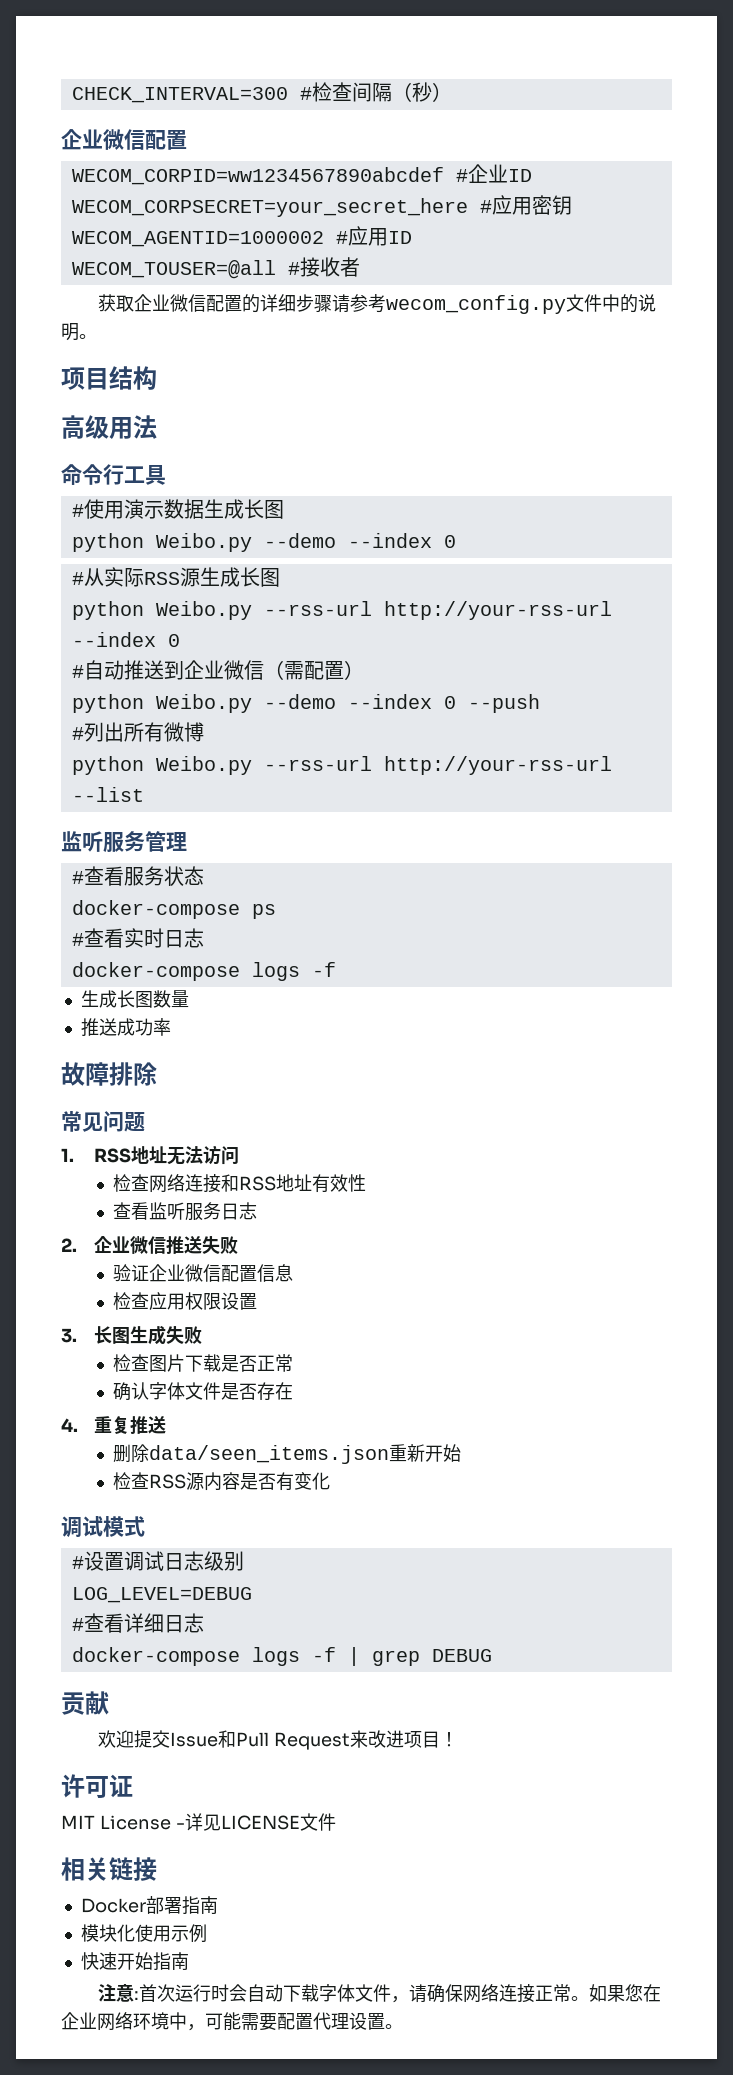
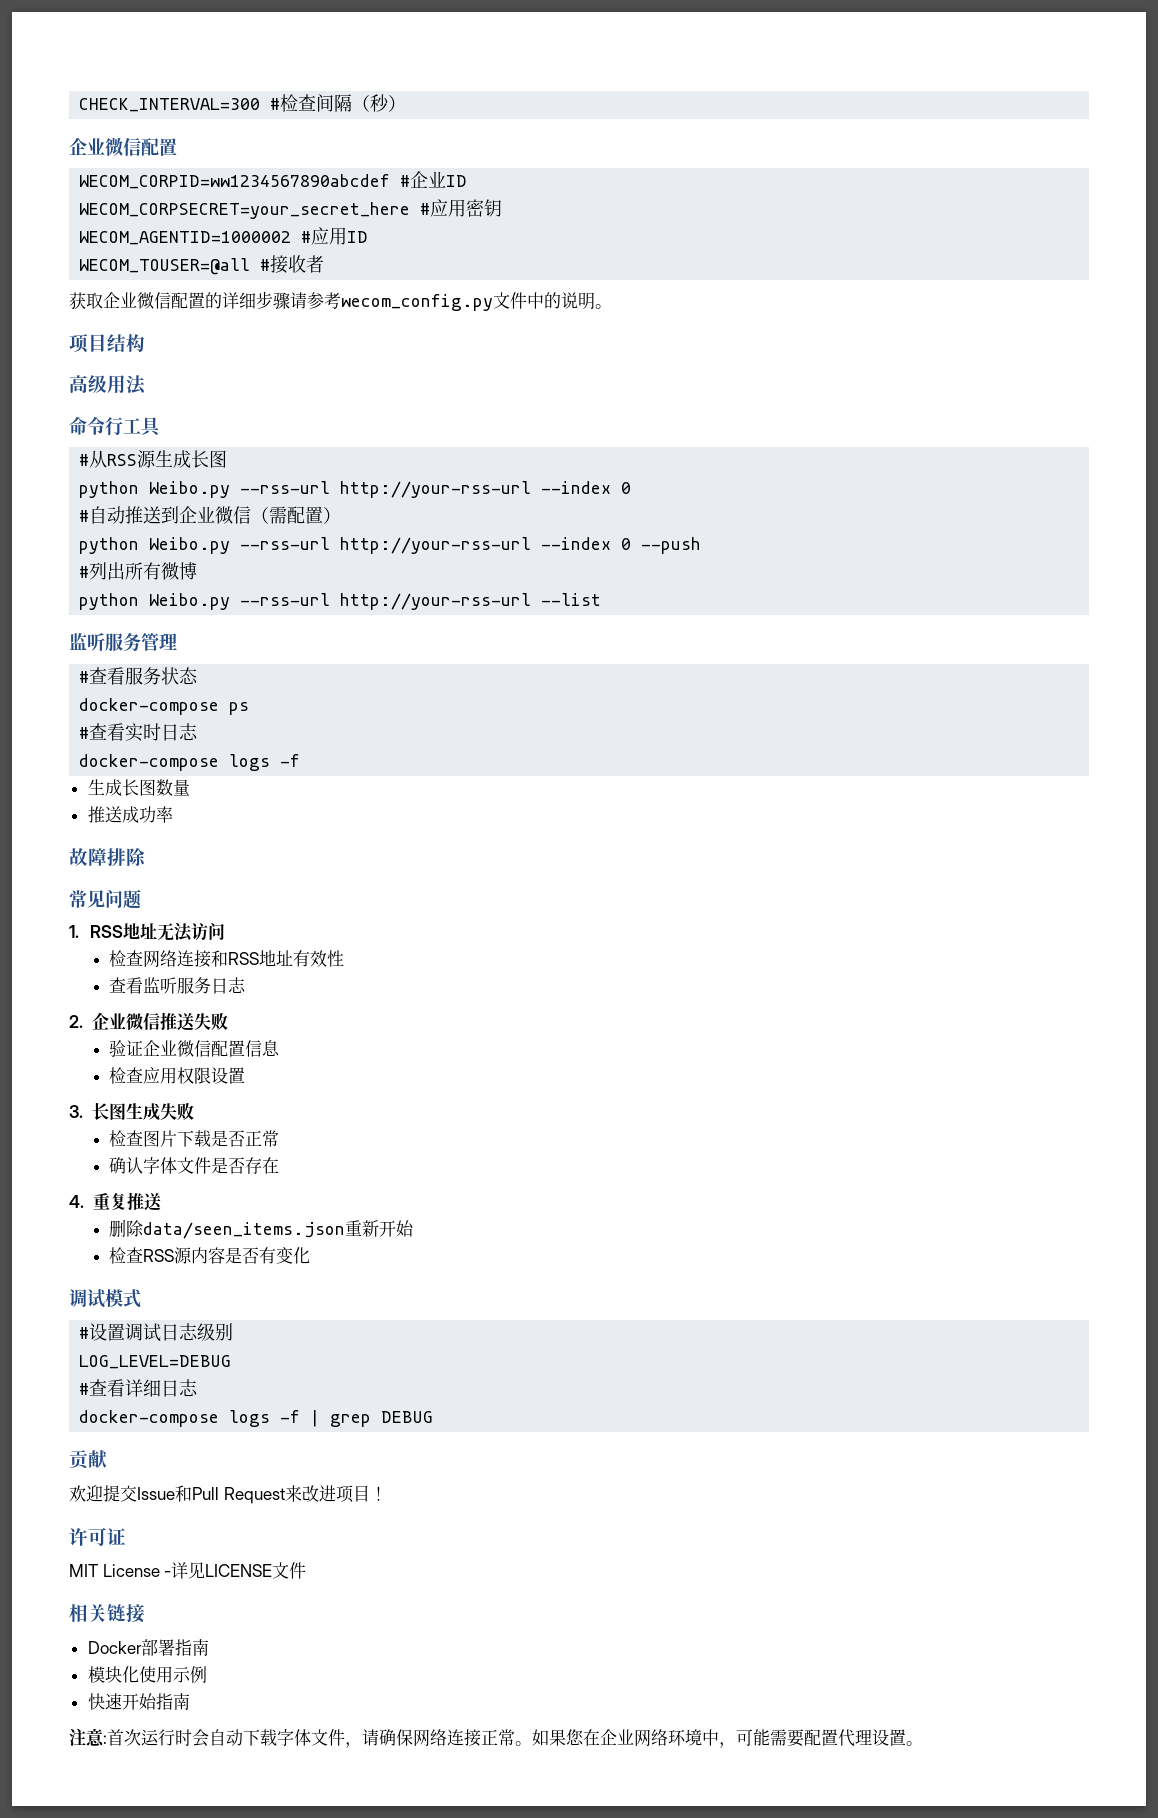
- #使用演示数据生成长图
- python Weibo.py --demo --index 0
- #从实际RSS源生成长图
+ #从RSS源生成长图
- python Weibo.py --demo --index 0 --push
+ python Weibo.py --rss-url http://your-rss-url --index 0 --push

